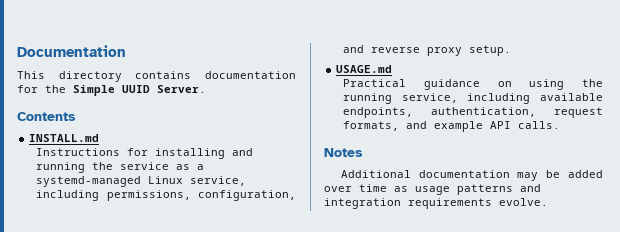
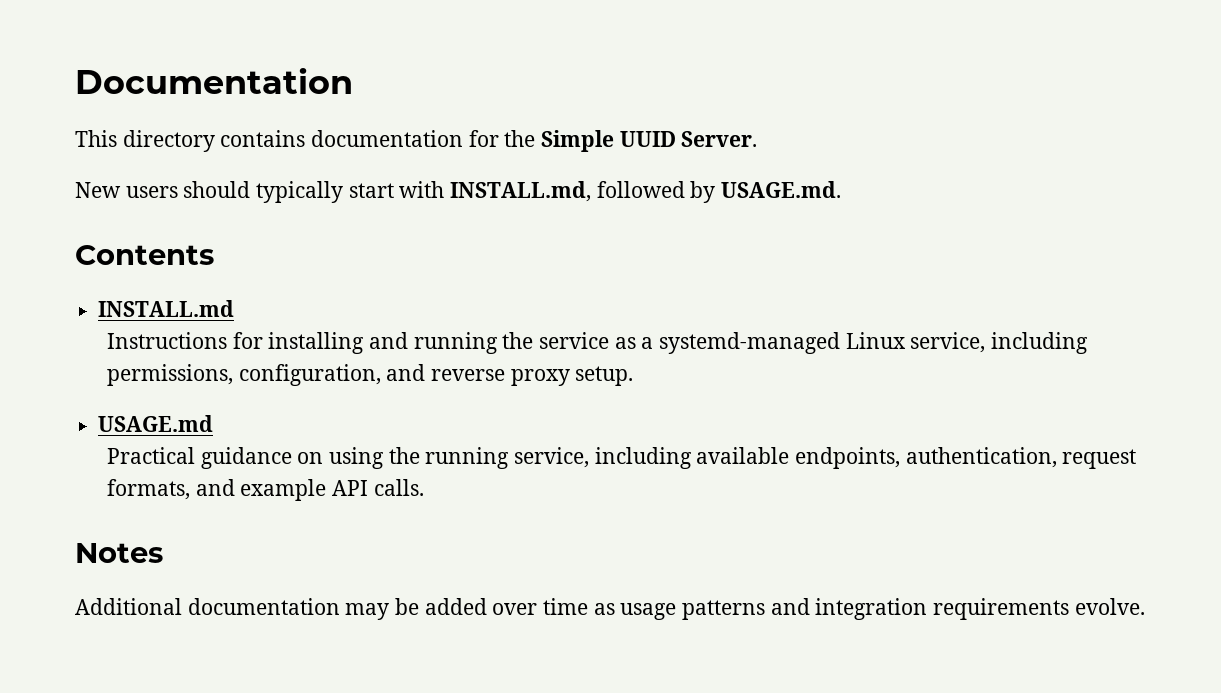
+ New users should typically start with INSTALL.md, followed by USAGE.md.

